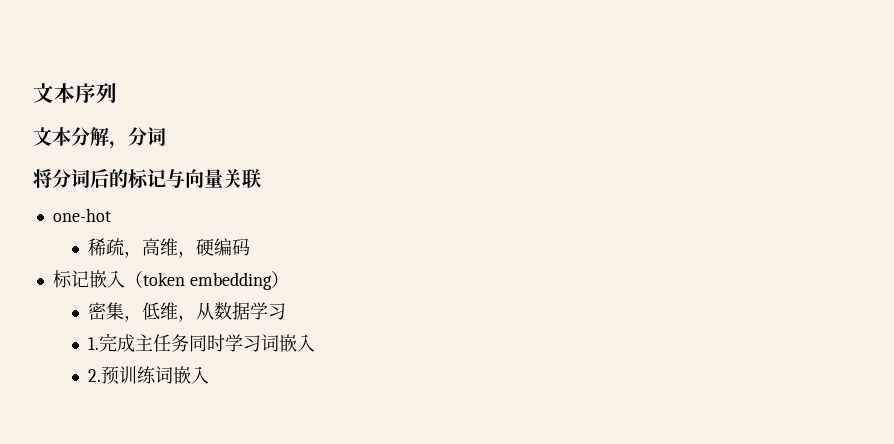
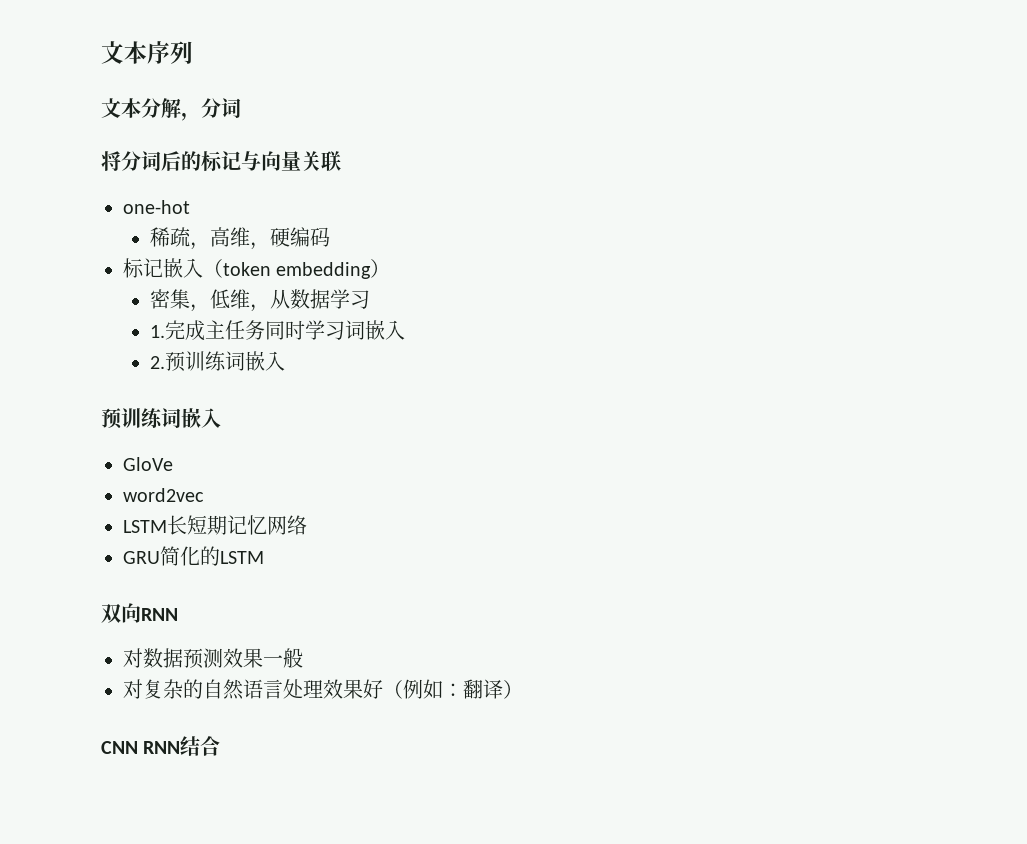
  2.预训练词嵌入
+ 预训练词嵌入
+ GloVe
+ word2vec
+ LSTM长短期记忆网络
+ GRU简化的LSTM
+ 双向RNN
+ 对数据预测效果一般
+ 对复杂的自然语言处理效果好（例如：翻译）
+ CNN RNN结合

